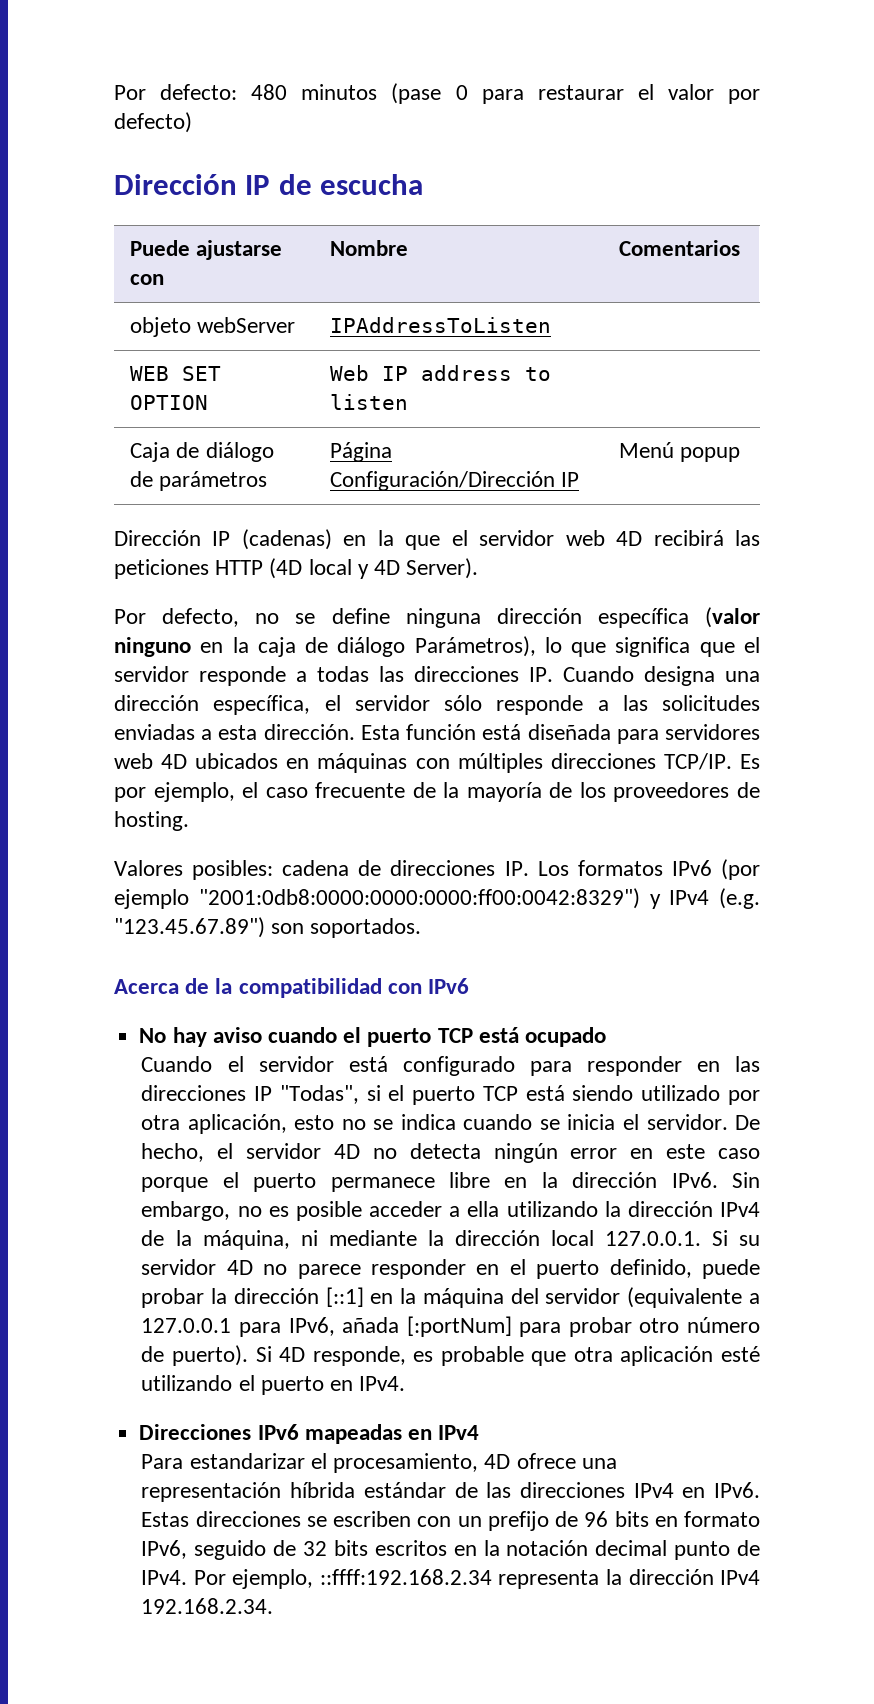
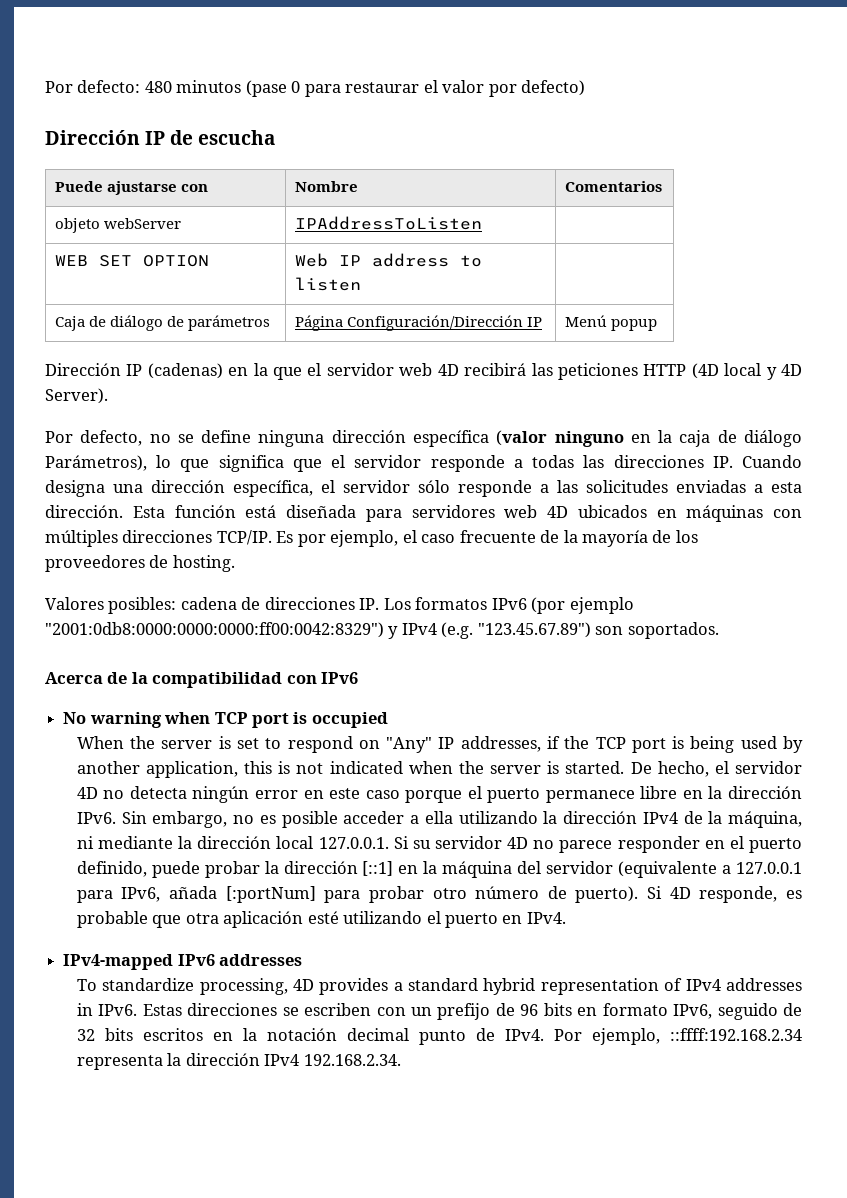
- No hay aviso cuando el puerto TCP está ocupado
- Cuando el servidor está configurado para responder en las direcciones IP "Todas", si el puerto TCP está siendo utilizado por otra aplicación, esto no se indica cuando se inicia el servidor.
+ No warning when TCP port is occupied
+ When the server is set to respond on "Any" IP addresses, if the TCP port is being used by another application, this is not indicated when the server is started.
- Direcciones IPv6 mapeadas en IPv4
- Para estandarizar el procesamiento, 4D ofrece una representación híbrida estándar de las direcciones IPv4 en IPv6.
+ IPv4-mapped IPv6 addresses
+ To standardize processing, 4D provides a standard hybrid representation of IPv4 addresses in IPv6.

